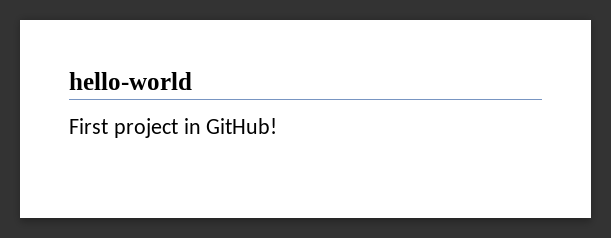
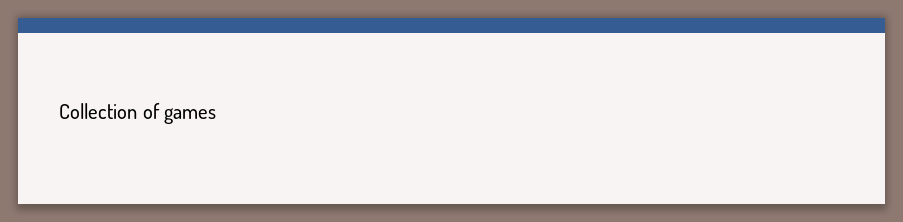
- hello-world
- First project in GitHub!
+ Collection of games

